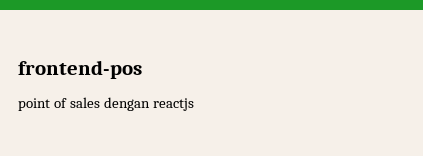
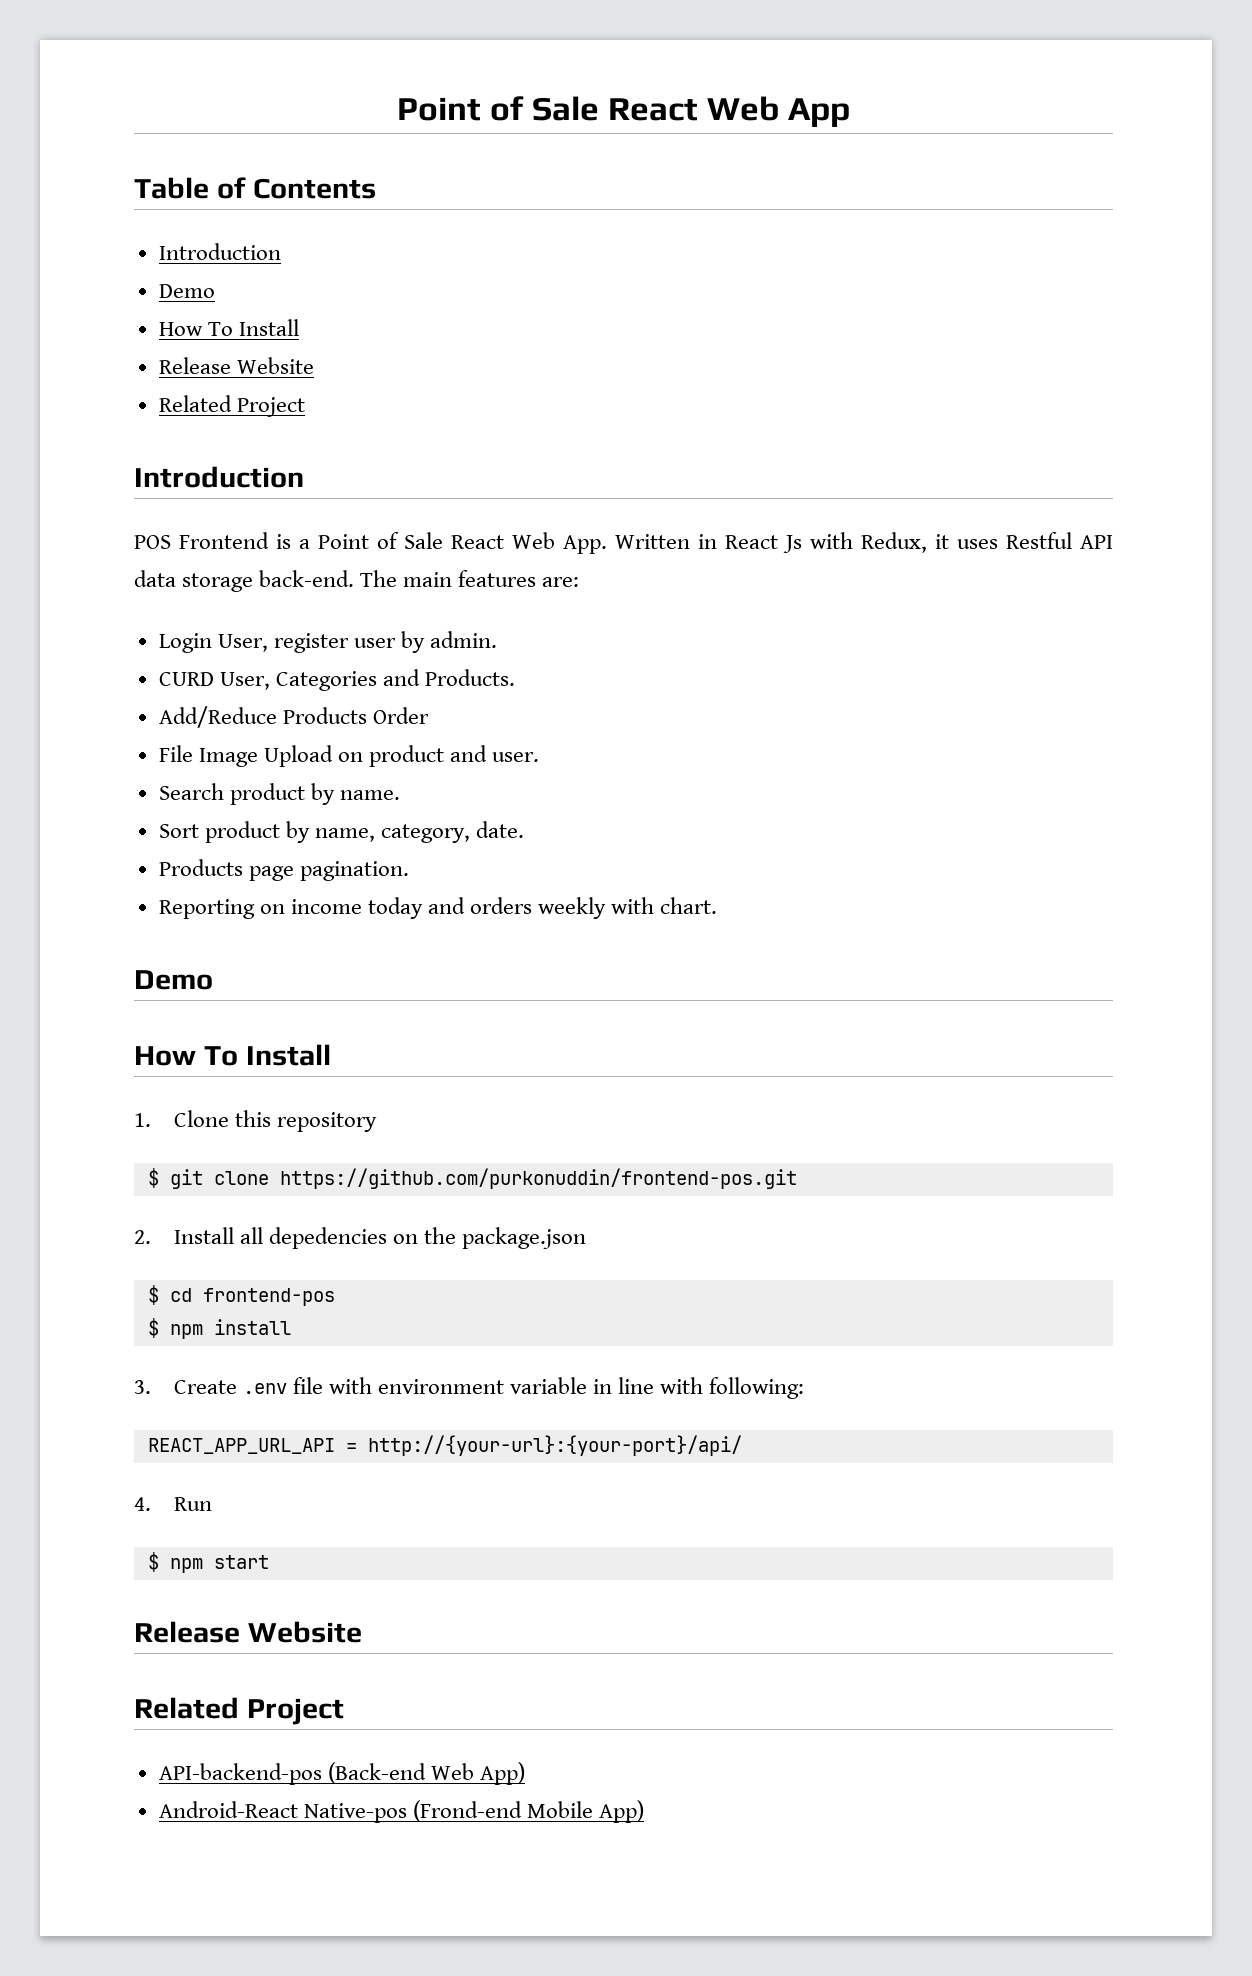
- frontend-pos
- point of sales dengan reactjs
+ Point of Sale React Web App
+ Table of Contents
+ Introduction
+ Demo
+ How To Install
+ Release Website
+ Related Project
+ Introduction
+ POS Frontend is a Point of Sale React Web App. Written in React Js with Redux, it uses Restful API data storage back-end. The main features are:
+ Login User, register user by admin.
+ CURD User, Categories and Products.
+ Add/Reduce Products Order
+ File Image Upload on product and user.
+ Search product by name.
+ Sort product by name, category, date.
+ Products page pagination.
+ Reporting on income today and orders weekly with chart.
+ Demo
+ How To Install
+ 1. Clone this repository
+ $ git clone https://github.com/purkonuddin/frontend-pos.git
+ 2. Install all depedencies on the package.json
+ $ cd frontend-pos
+ $ npm install
+ 3. Create .env file with environment variable in line with following:
+ REACT_APP_URL_API = http://{your-url}:{your-port}/api/
+ 4. Run
+ $ npm start
+ Release Website
+ Related Project
+ API-backend-pos (Back-end Web App)
+ Android-React Native-pos (Frond-end Mobile App)

